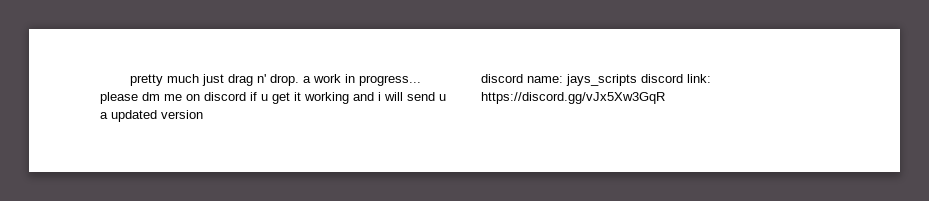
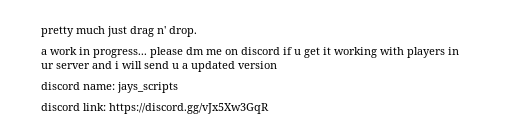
- pretty much just drag n' drop. a work in progress... please dm me on discord if u get it working and i will send u a updated version
+ pretty much just drag n' drop.
+ a work in progress... please dm me on discord if u get it working with players in ur server and i will send u a updated version
- discord name: jays_scripts discord link: https://discord.gg/vJx5Xw3GqR
+ discord name: jays_scripts
+ discord link: https://discord.gg/vJx5Xw3GqR

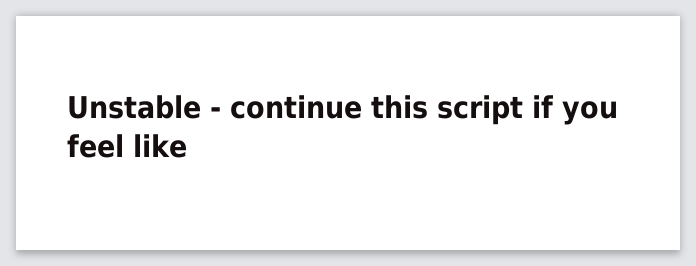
- pretty much just drag n' drop.
- a work in progress... please dm me on discord if u get it working with players in ur server and i will send u a updated version
- discord name: jays_scripts
- discord link: https://discord.gg/vJx5Xw3GqR
+ Unstable - continue this script if you feel like

